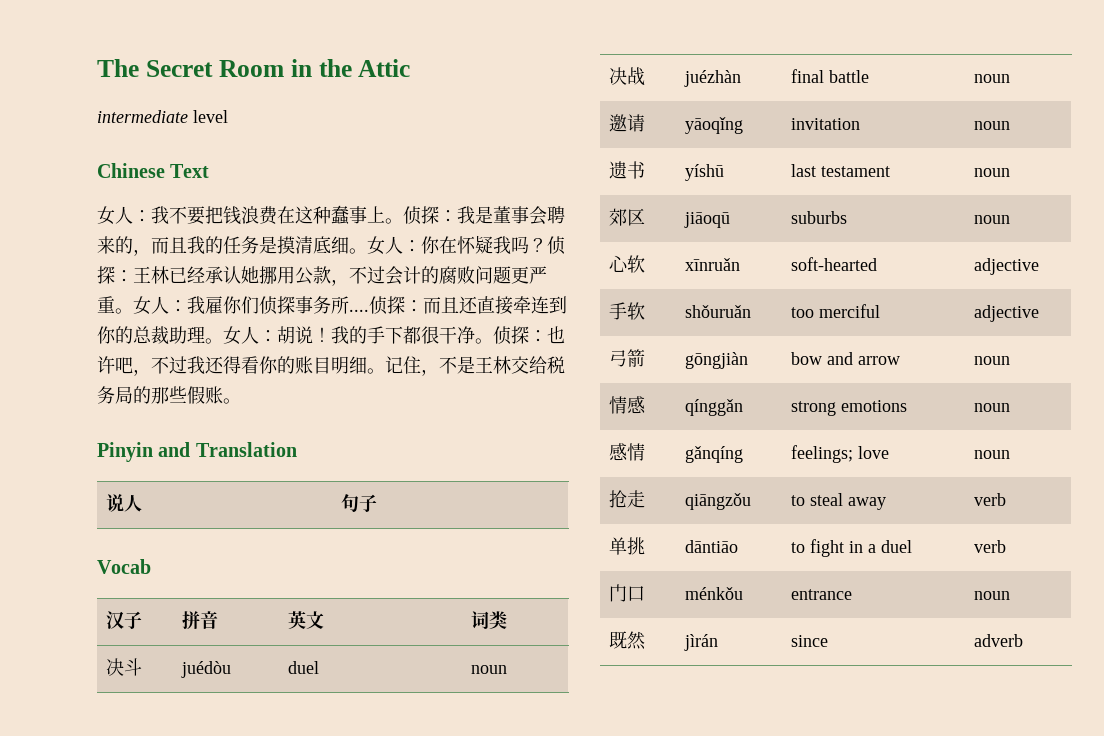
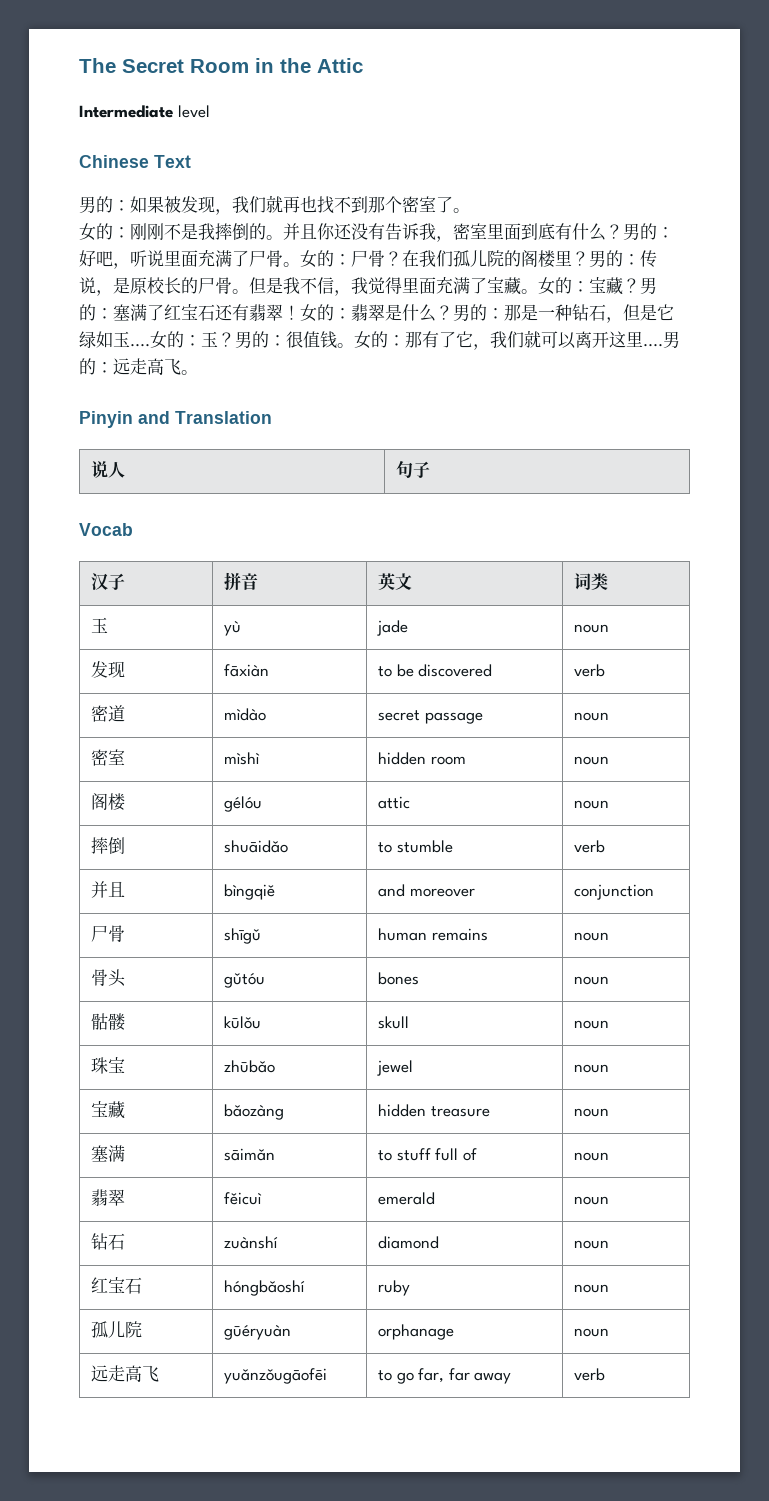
- intermediate level
+ Intermediate level
- 女人：我不要把钱浪费在这种蠢事上。侦探：我是董事会聘来的，而且我的任务是摸清底细。女人：你在怀疑我吗？侦探：王林已经承认她挪用公款，不过会计的腐败问题更严重。女人：我雇你们侦探事务所....侦探：而且还直接牵连到你的总裁助理。女人：胡说！我的手下都很干净。侦探：也许吧，不过我还得看你的账目明细。记住，不是王林交给税务局的那些假账。
+ 男的：如果被发现，我们就再也找不到那个密室了。
+ 女的：刚刚不是我摔倒的。并且你还没有告诉我，密室里面到底有什么？男的：好吧，听说里面充满了尸骨。女的：尸骨？在我们孤儿院的阁楼里？男的：传说，是原校长的尸骨。但是我不信，我觉得里面充满了宝藏。女的：宝藏？男的：塞满了红宝石还有翡翠！女的：翡翠是什么？男的：那是一种钻石，但是它绿如玉....女的：玉？男的：很值钱。女的：那有了它，我们就可以离开这里....男的：远走高飞。
- 决斗 | juédòu | duel | noun
- 决战 | juézhàn | final battle | noun
- 邀请 | yāoqǐng | invitation | noun
- 遗书 | yíshū | last testament | noun
- 郊区 | jiāoqū | suburbs | noun
- 心软 | xīnruǎn | soft-hearted | adjective
- 手软 | shǒuruǎn | too merciful | adjective
- 弓箭 | gōngjiàn | bow and arrow | noun
- 情感 | qínggǎn | strong emotions | noun
- 感情 | gǎnqíng | feelings; love | noun
- 抢走 | qiāngzǒu | to steal away | verb
- 单挑 | dāntiāo | to fight in a duel | verb
- 门口 | ménkǒu | entrance | noun
- 既然 | jìrán | since | adverb
+ 玉 | yù | jade | noun
+ 发现 | fāxiàn | to be discovered | verb
+ 密道 | mìdào | secret passage | noun
+ 密室 | mìshì | hidden room | noun
+ 阁楼 | gélóu | attic | noun
+ 摔倒 | shuāidǎo | to stumble | verb
+ 并且 | bìngqiě | and moreover | conjunction
+ 尸骨 | shīgǔ | human remains | noun
+ 骨头 | gǔtóu | bones | noun
+ 骷髅 | kūlǒu | skull | noun
+ 珠宝 | zhūbǎo | jewel | noun
+ 宝藏 | bǎozàng | hidden treasure | noun
+ 塞满 | sāimǎn | to stuff full of | noun
+ 翡翠 | fěicuì | emerald | noun
+ 钻石 | zuànshí | diamond | noun
+ 红宝石 | hóngbǎoshí | ruby | noun
+ 孤儿院 | gūéryuàn | orphanage | noun
+ 远走高飞 | yuǎnzǒugāofēi | to go far, far away | verb

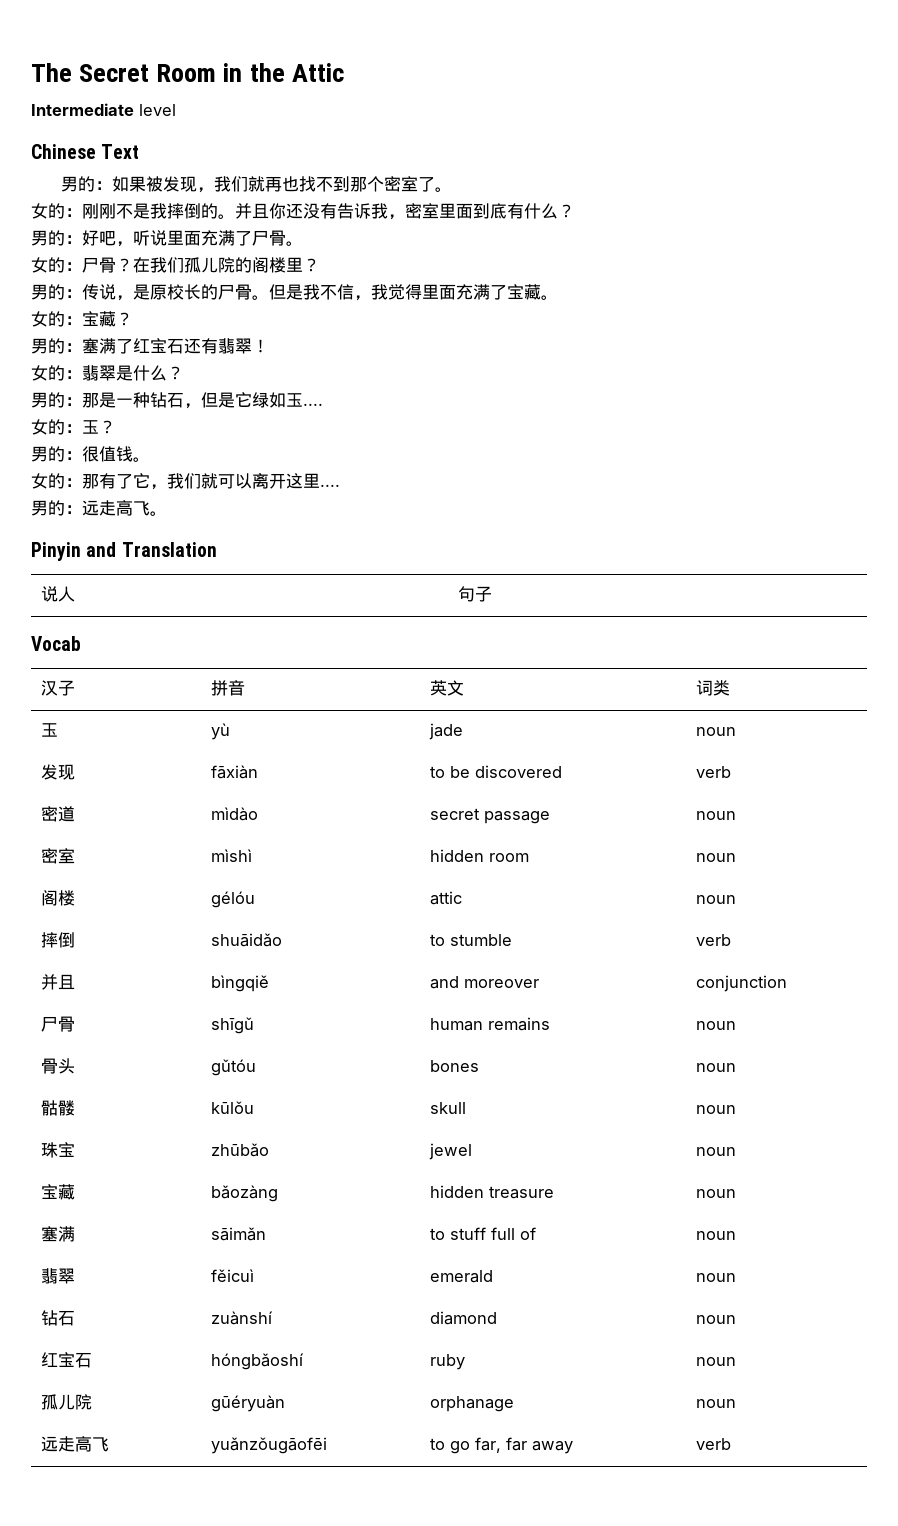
- 并且你还没有告诉我，密室里面到底有什么？男的：好吧，听说里面充满了尸骨。女的：尸骨？
+ 并且你还没有告诉我，密室里面到底有什么？
+ 男的：好吧，听说里面充满了尸骨。
+ 女的：尸骨？
- 在我们孤儿院的阁楼里？男的：传说，是原校长的尸骨。
+ 在我们孤儿院的阁楼里？
+ 男的：传说，是原校长的尸骨。
- 但是我不信，我觉得里面充满了宝藏。女的：宝藏？男的：塞满了红宝石还有翡翠！女的：翡翠是什么？男的：那是一种钻石，但是它绿如玉....女的：玉？男的：很值钱。女的：那有了它，我们就可以离开这里....男的：远走高飞。
+ 但是我不信，我觉得里面充满了宝藏。
+ 女的：宝藏？
+ 男的：塞满了红宝石还有翡翠！
+ 女的：翡翠是什么？
+ 男的：那是一种钻石，但是它绿如玉....
+ 女的：玉？
+ 男的：很值钱。
+ 女的：那有了它，我们就可以离开这里....
+ 男的：远走高飞。

